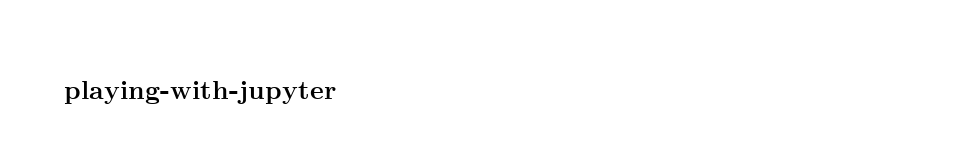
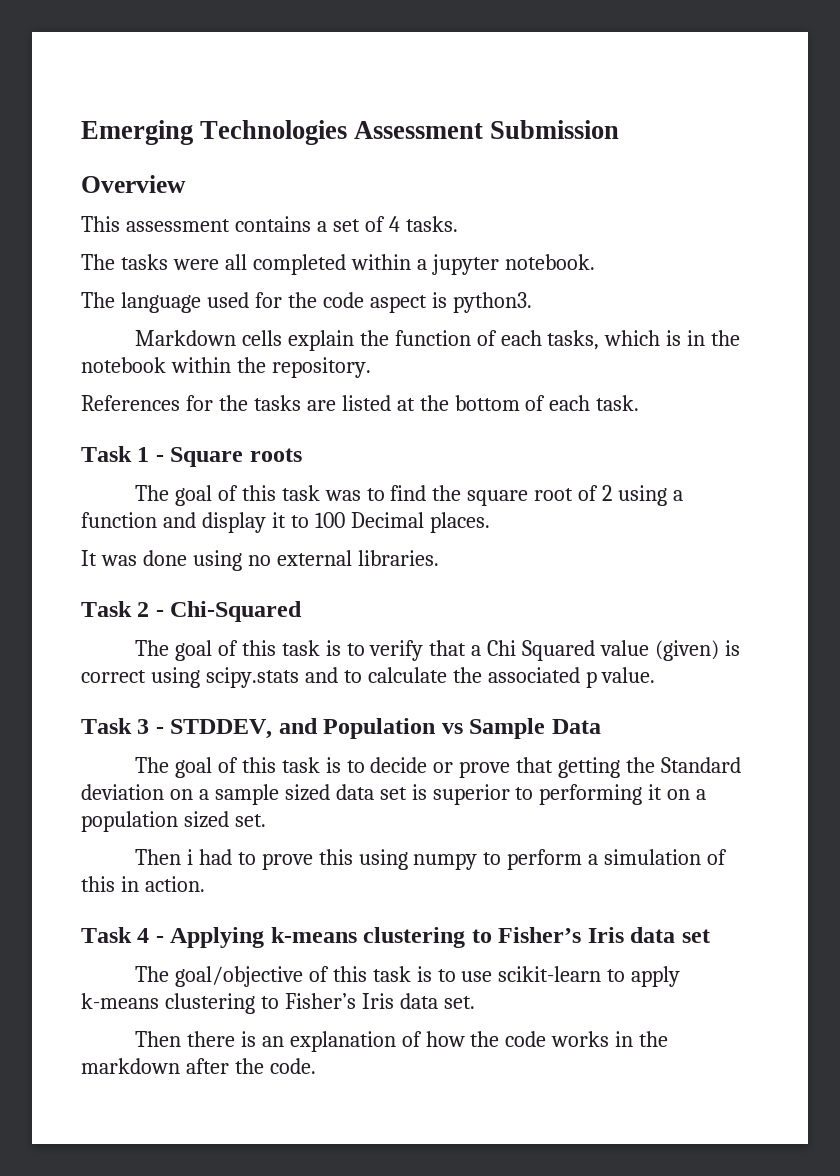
- playing-with-jupyter
+ Emerging Technologies Assessment Submission
+ Overview
+ This assessment contains a set of 4 tasks.
+ The tasks were all completed within a jupyter notebook.
+ The language used for the code aspect is python3.
+ Markdown cells explain the function of each tasks, which is in the notebook within the repository.
+ References for the tasks are listed at the bottom of each task.
+ Task 1 - Square roots
+ The goal of this task was to find the square root of 2 using a function and display it to 100 Decimal places.
+ It was done using no external libraries.
+ Task 2 - Chi-Squared
+ The goal of this task is to verify that a Chi Squared value (given) is correct using scipy.stats and to calculate the associated p value.
+ Task 3 - STDDEV, and Population vs Sample Data
+ The goal of this task is to decide or prove that getting the Standard deviation on a sample sized data set is superior to performing it on a population sized set.
+ Then i had to prove this using numpy to perform a simulation of this in action.
+ Task 4 - Applying k-means clustering to Fisher’s Iris data set
+ The goal/objective of this task is to use scikit-learn to apply k-means clustering to Fisher’s Iris data set.
+ Then there is an explanation of how the code works in the markdown after the code.

